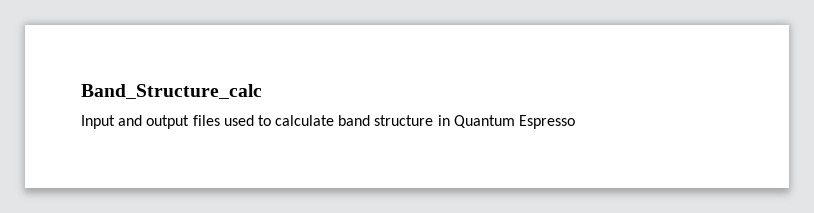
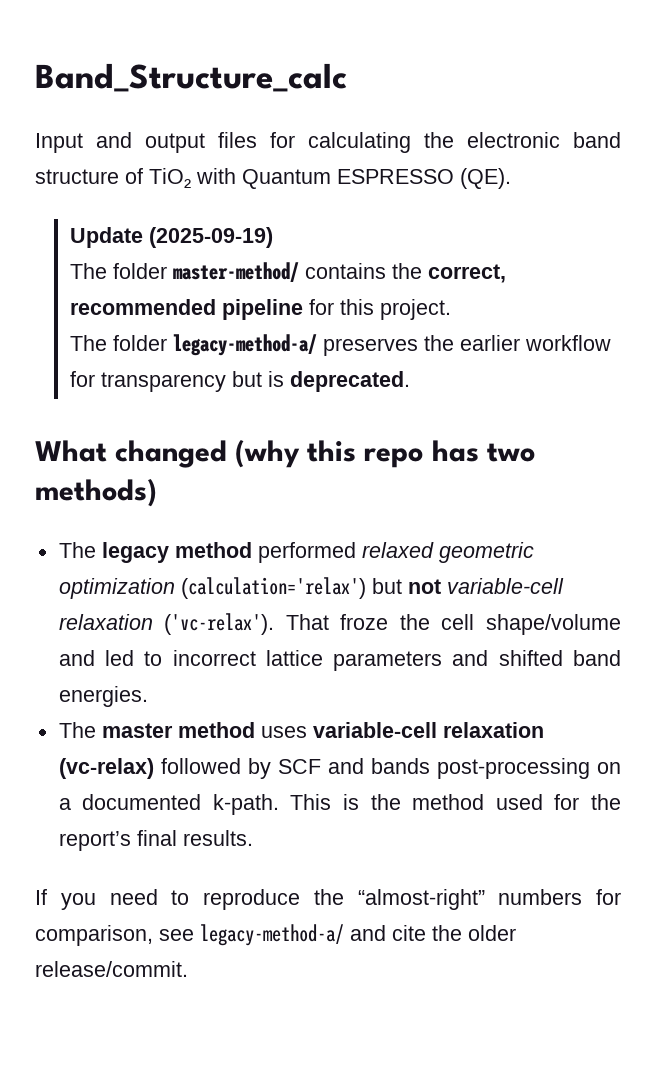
- Input and output files used to calculate band structure in Quantum Espresso
+ Input and output files for calculating the electronic band structure of TiO₂ with Quantum ESPRESSO (QE).
+ Update (2025-09-19)
+ The folder master-method/ contains the correct, recommended pipeline for this project.
+ The folder legacy-method-a/ preserves the earlier workflow for transparency but is deprecated.
+ What changed (why this repo has two methods)
+ The legacy method performed relaxed geometric optimization (calculation='relax') but not variable-cell relaxation ('vc-relax'). That froze the cell shape/volume and led to incorrect lattice parameters and shifted band energies.
+ The master method uses variable-cell relaxation (vc-relax) followed by SCF and bands post-processing on a documented k-path. This is the method used for the report’s final results.
+ If you need to reproduce the “almost-right” numbers for comparison, see legacy-method-a/ and cite the older release/commit.

